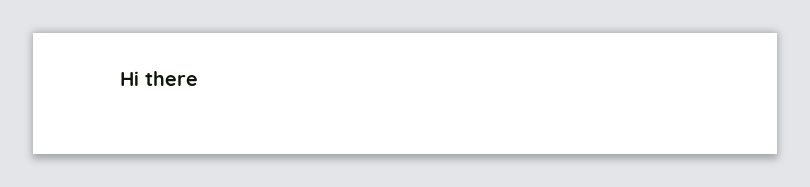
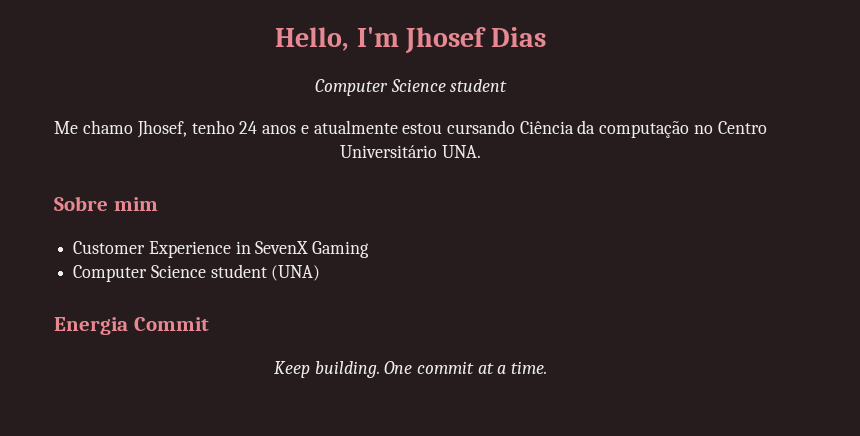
- Hi there
+ Hello, I'm Jhosef Dias
+ Computer Science student
+ Me chamo Jhosef, tenho 24 anos e atualmente estou cursando Ciência da computação no Centro Universitário UNA.
+ Sobre mim
+ Customer Experience in SevenX Gaming
+ Computer Science student (UNA)
+ Energia Commit
+ Keep building. One commit at a time.

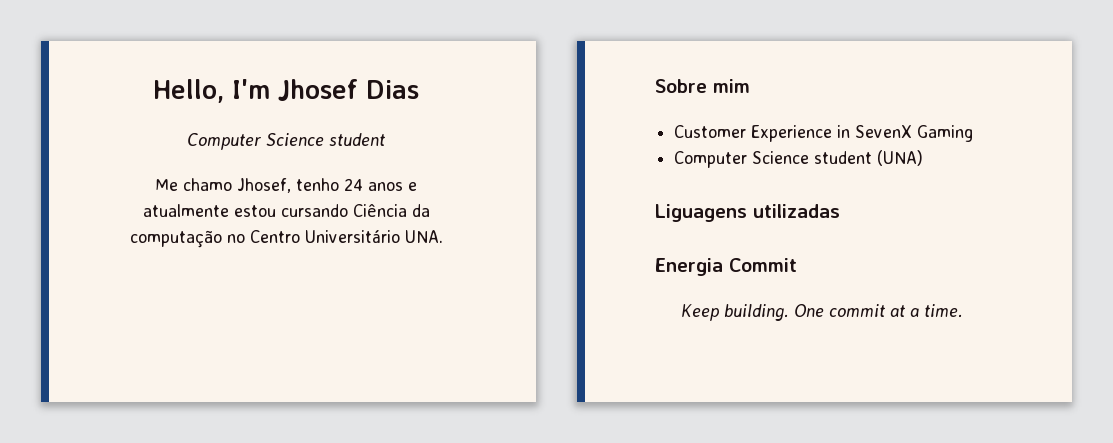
+ Liguagens utilizadas

